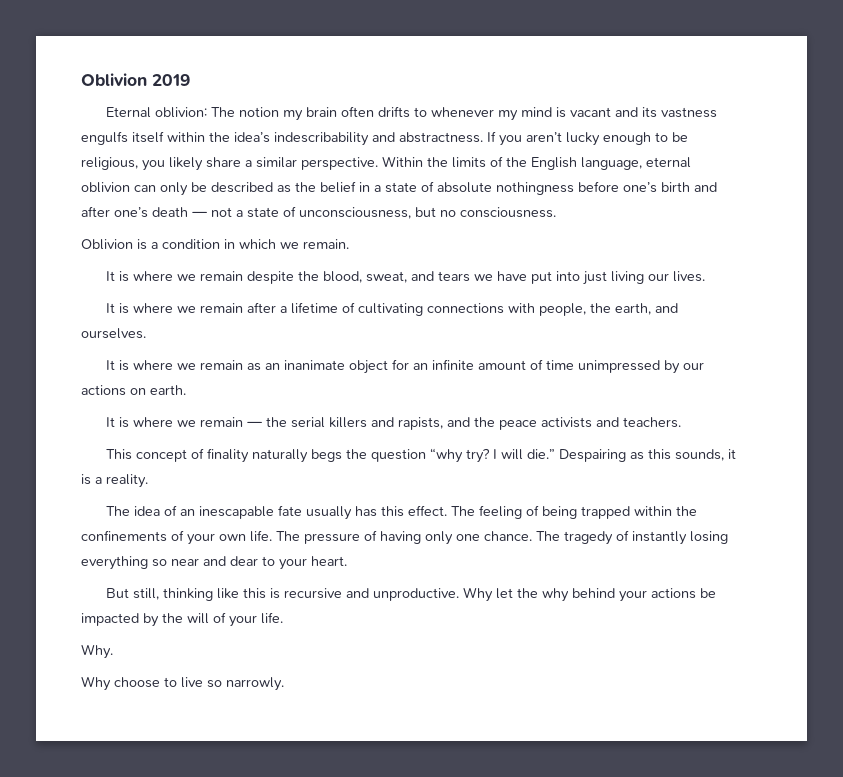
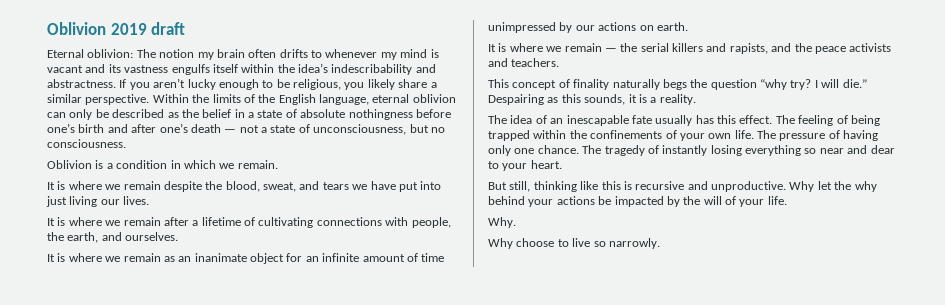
- Oblivion 2019
+ Oblivion 2019 draft

